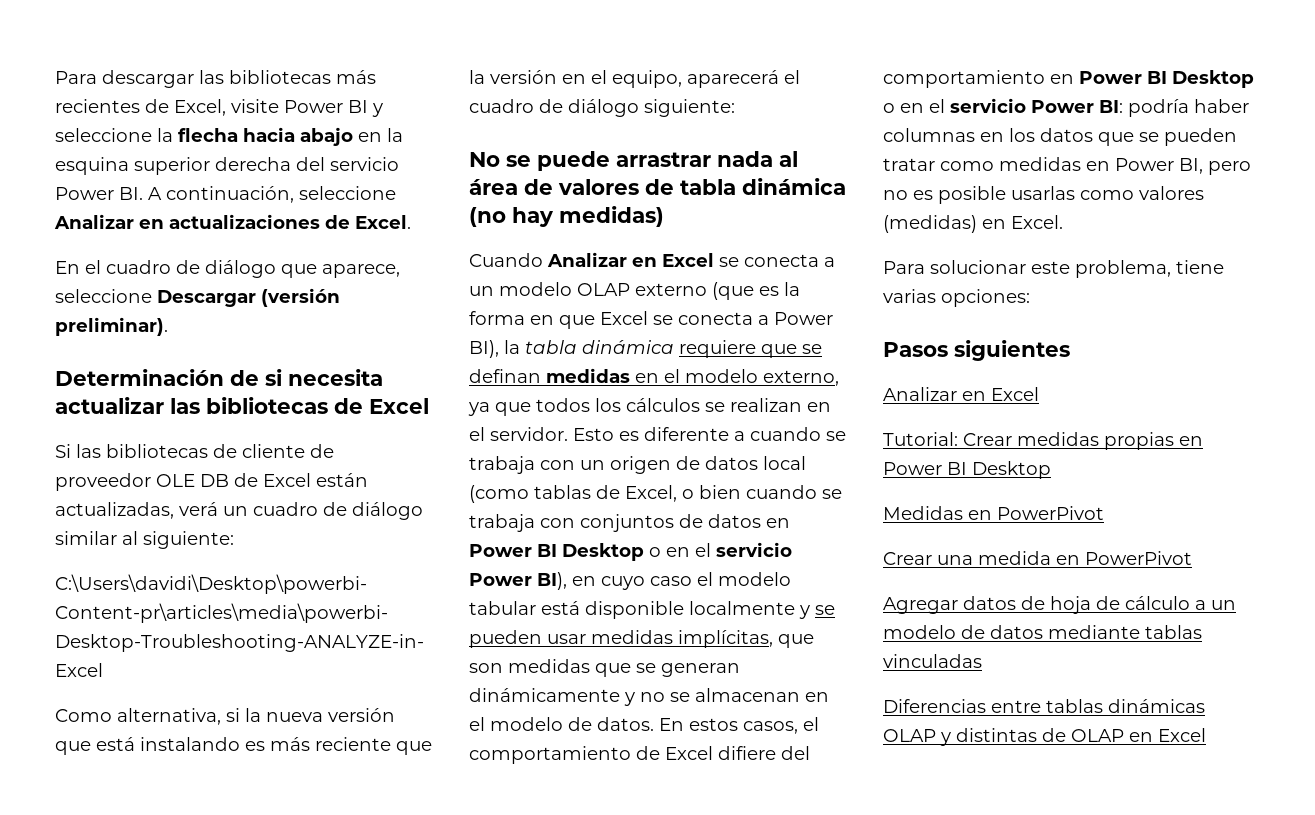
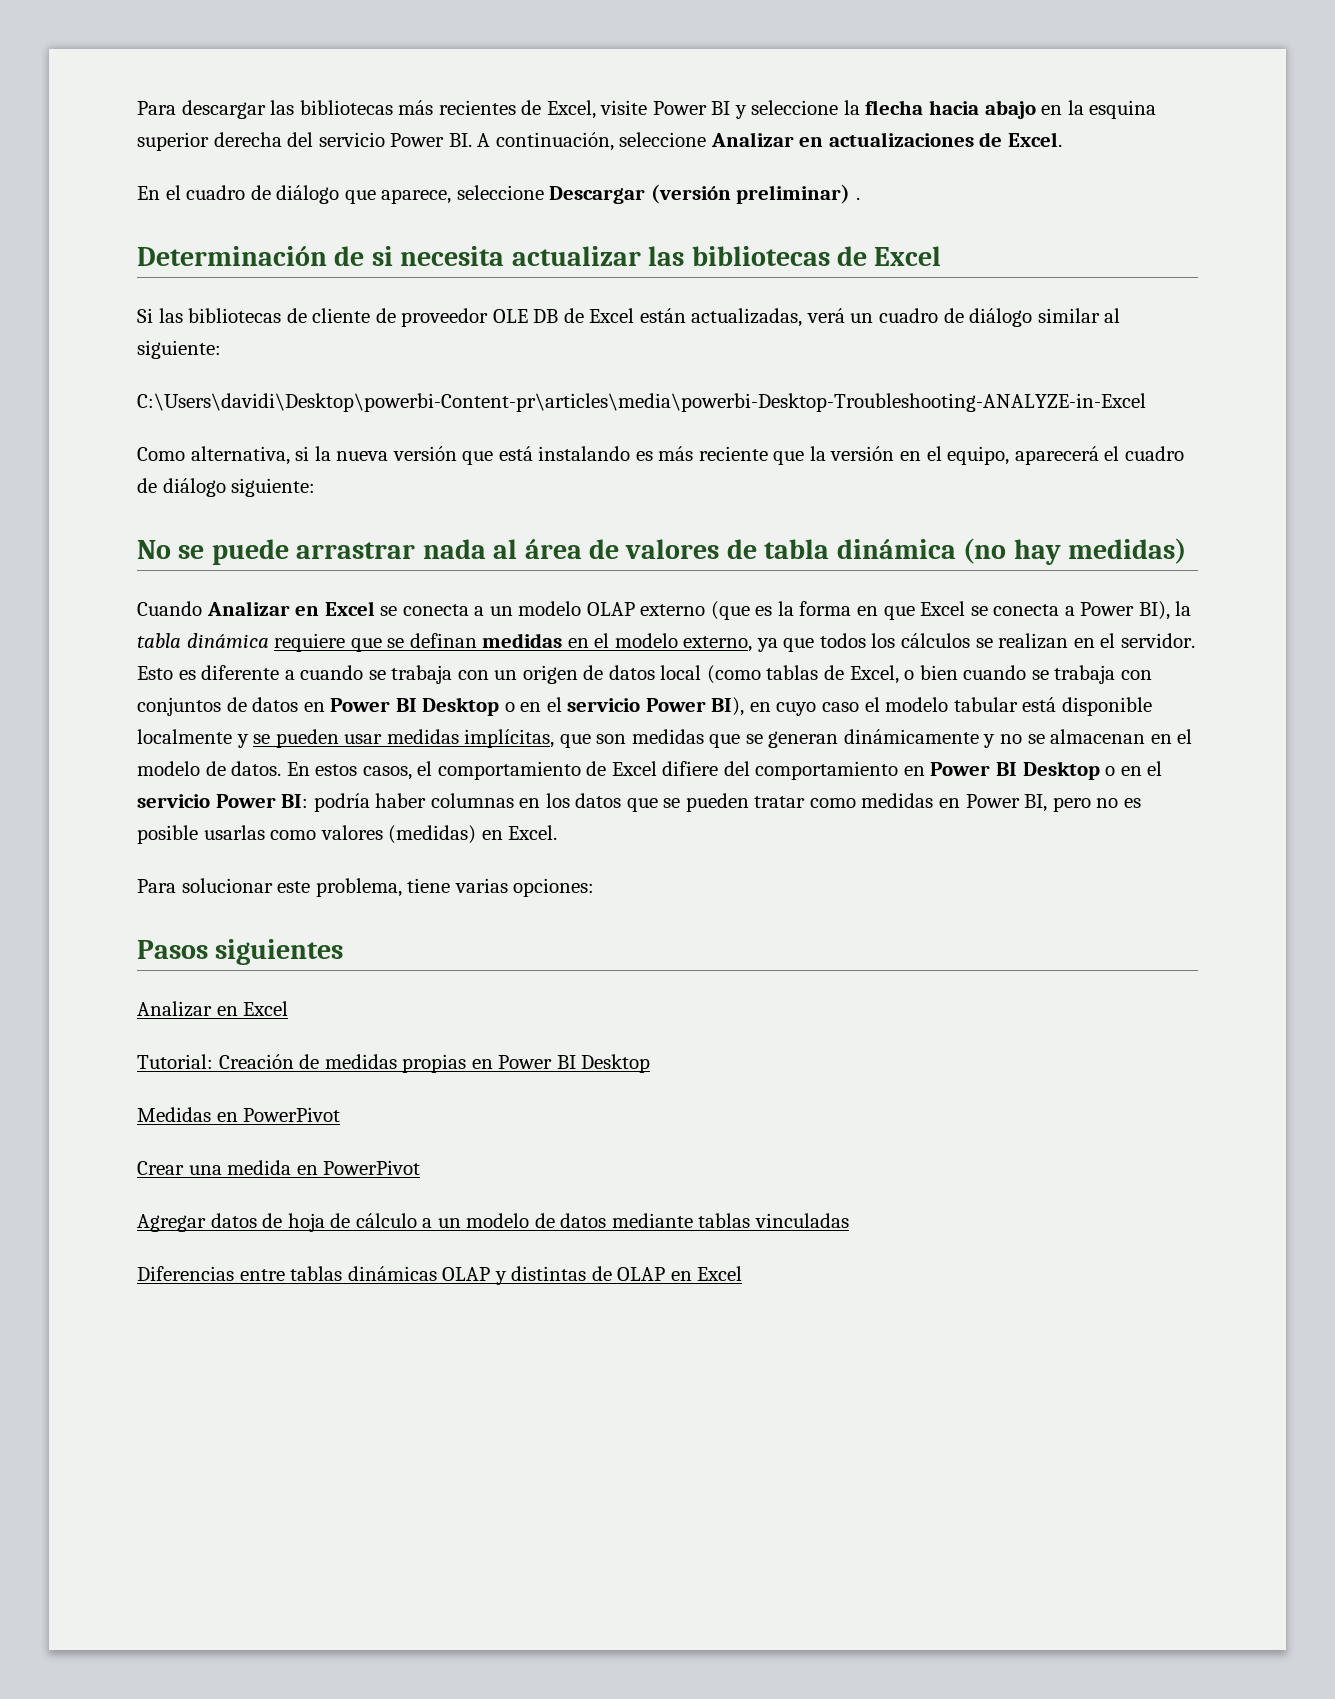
- En el cuadro de diálogo que aparece, seleccione Descargar (versión preliminar).
+ En el cuadro de diálogo que aparece, seleccione Descargar (versión preliminar) .
- Tutorial: Crear medidas propias en Power BI Desktop
+ Tutorial: Creación de medidas propias en Power BI Desktop

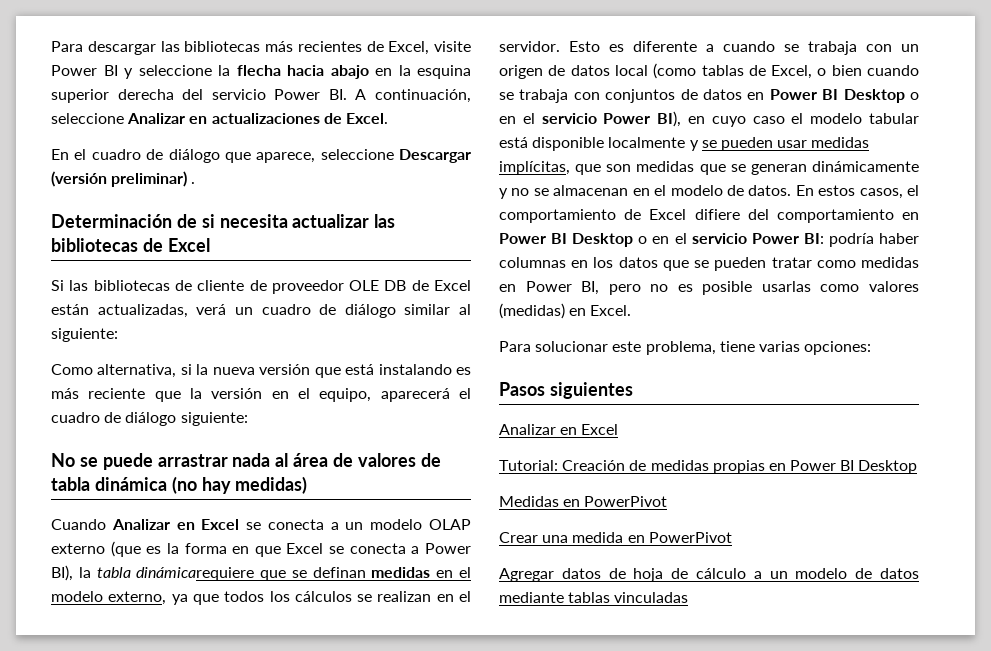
- C:\Users\davidi\Desktop\powerbi-Content-pr\articles\media\powerbi-Desktop-Troubleshooting-ANALYZE-in-Excel
- Cuando Analizar en Excel se conecta a un modelo OLAP externo (que es la forma en que Excel se conecta a Power BI), la tabla dinámica requiere que se definan medidas en el modelo externo, ya que todos los cálculos se realizan en el servidor.
+ Cuando Analizar en Excel se conecta a un modelo OLAP externo (que es la forma en que Excel se conecta a Power BI), la tabla dinámicarequiere que se definan medidas en el modelo externo, ya que todos los cálculos se realizan en el servidor.
- Diferencias entre tablas dinámicas OLAP y distintas de OLAP en Excel

